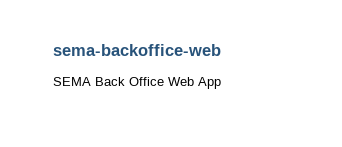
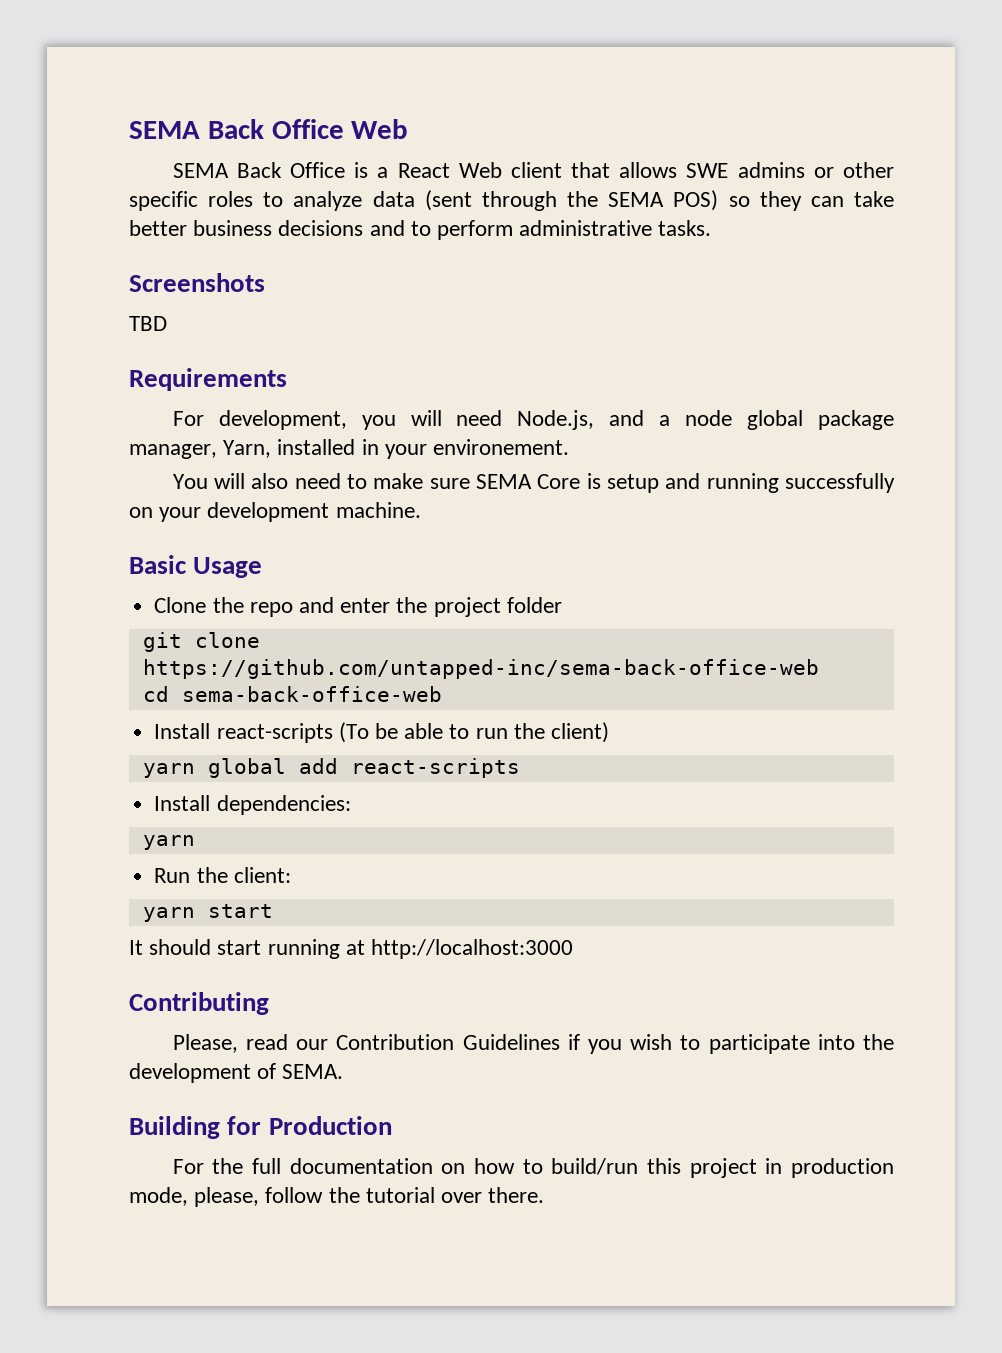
- sema-backoffice-web
- SEMA Back Office Web App
+ SEMA Back Office Web
+ SEMA Back Office is a React Web client that allows SWE admins or other specific roles to analyze data (sent through the SEMA POS) so they can take better business decisions and to perform administrative tasks.
+ Screenshots
+ TBD
+ Requirements
+ For development, you will need Node.js, and a node global package manager, Yarn, installed in your environement.
+ You will also need to make sure SEMA Core is setup and running successfully on your development machine.
+ Basic Usage
+ Clone the repo and enter the project folder
+ git clone https://github.com/untapped-inc/sema-back-office-web
+ cd sema-back-office-web
+ Install react-scripts (To be able to run the client)
+ yarn global add react-scripts
+ Install dependencies:
+ yarn
+ Run the client:
+ yarn start
+ It should start running at http://localhost:3000
+ Contributing
+ Please, read our Contribution Guidelines if you wish to participate into the development of SEMA.
+ Building for Production
+ For the full documentation on how to build/run this project in production mode, please, follow the tutorial over there.

